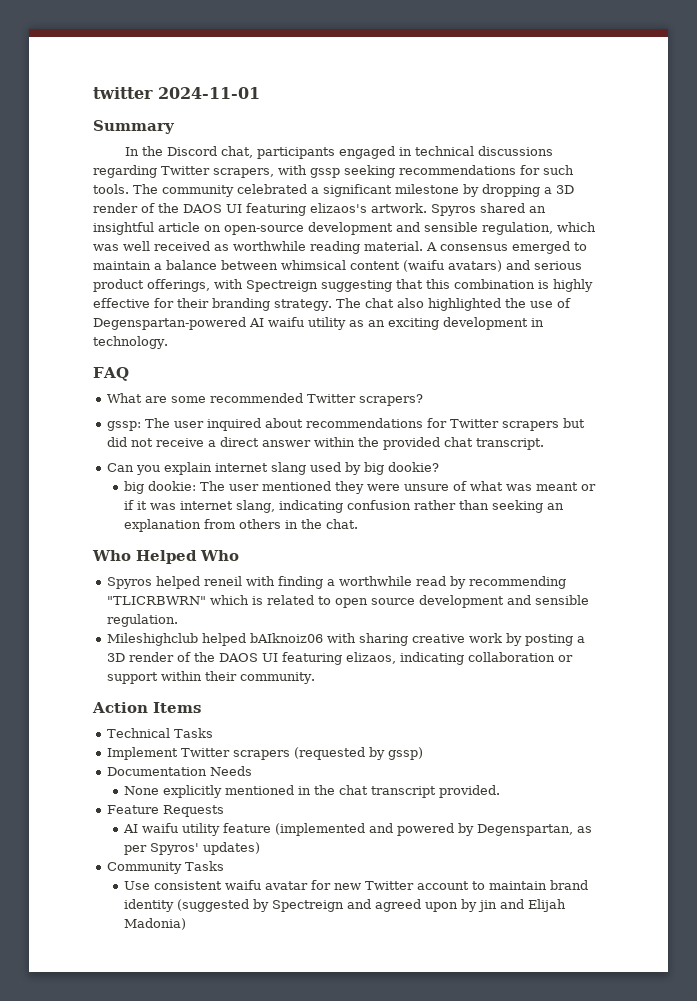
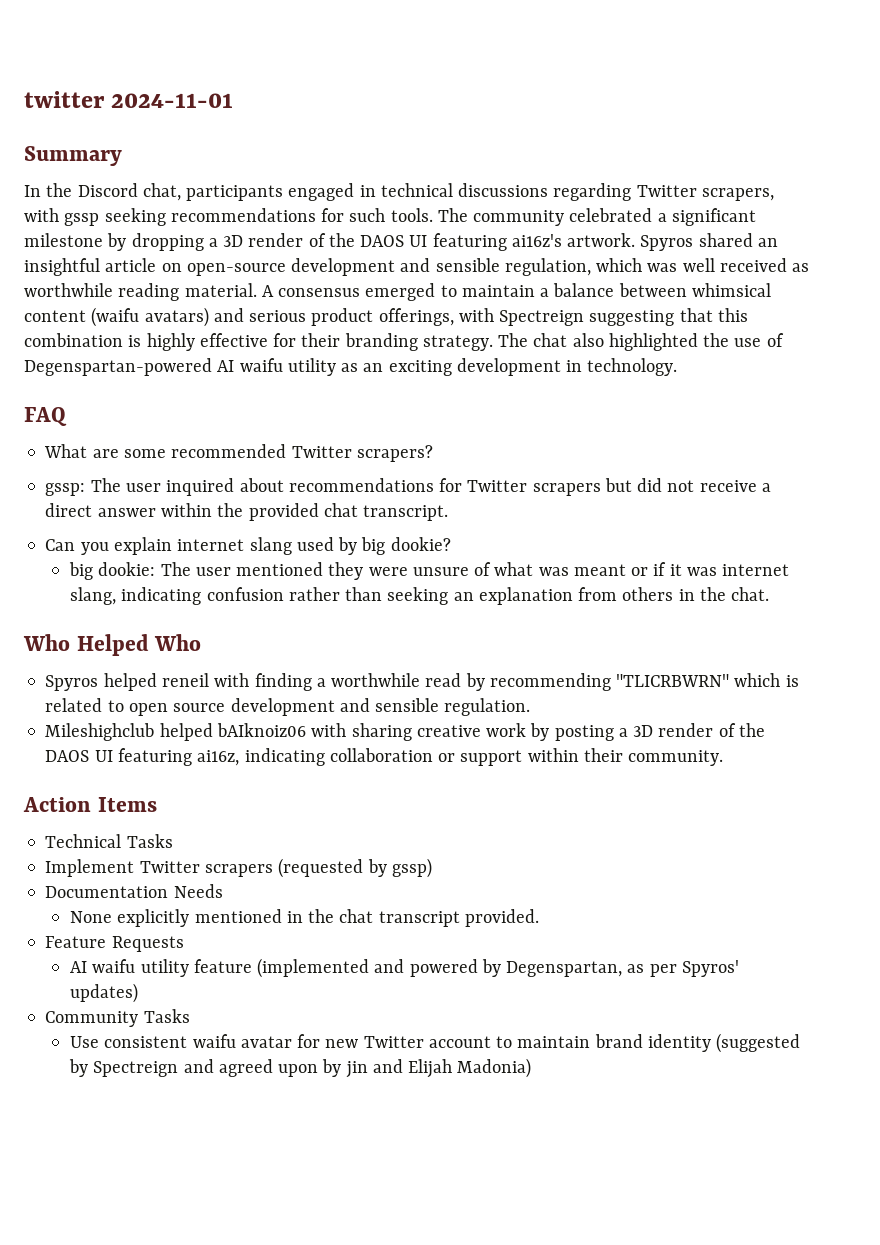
- The community celebrated a significant milestone by dropping a 3D render of the DAOS UI featuring elizaos's artwork.
+ The community celebrated a significant milestone by dropping a 3D render of the DAOS UI featuring ai16z's artwork.
- Mileshighclub helped bAIknoiz06 with sharing creative work by posting a 3D render of the DAOS UI featuring elizaos, indicating collaboration or support within their community.
+ Mileshighclub helped bAIknoiz06 with sharing creative work by posting a 3D render of the DAOS UI featuring ai16z, indicating collaboration or support within their community.

